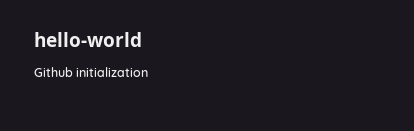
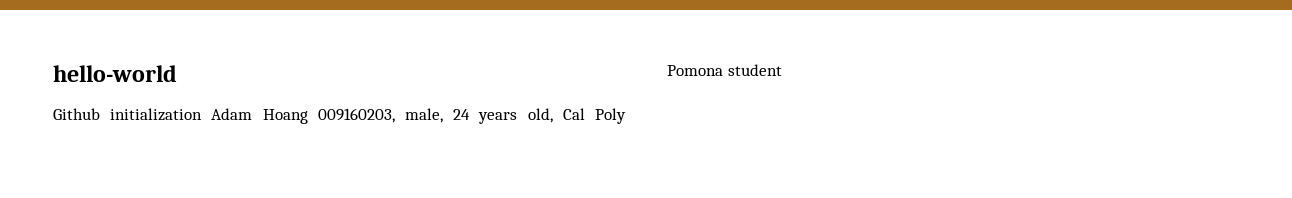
- Github initialization
+ Github initialization Adam Hoang 009160203, male, 24 years old, Cal Poly Pomona student

